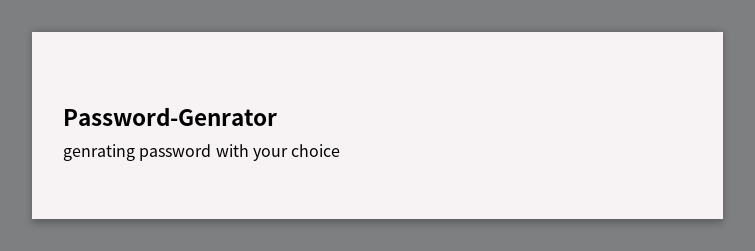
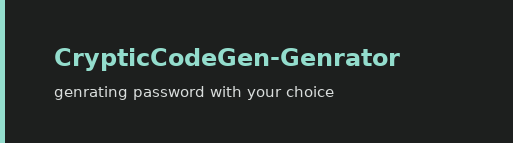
- Password-Genrator
+ CrypticCodeGen-Genrator

